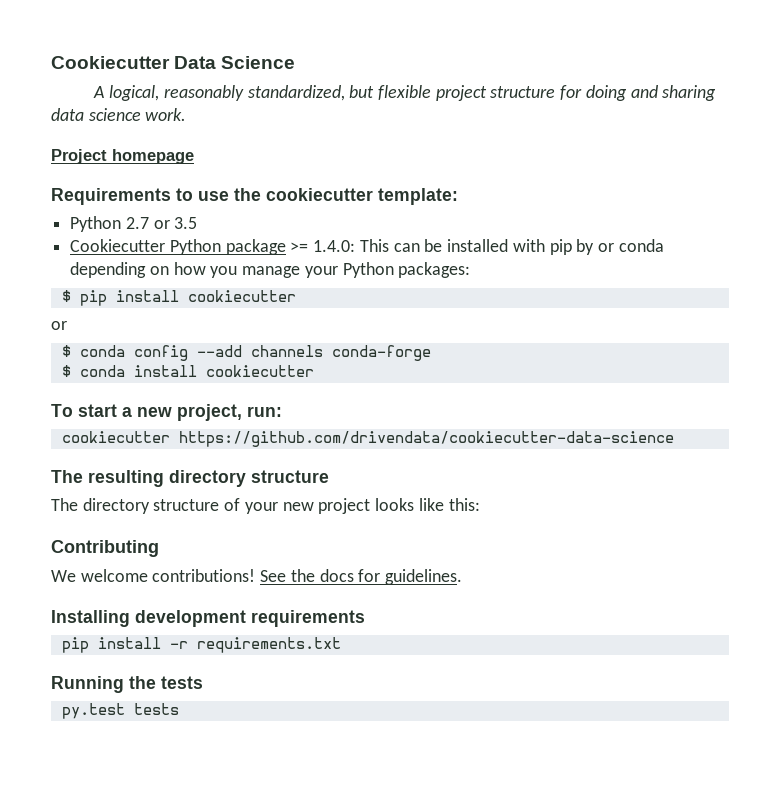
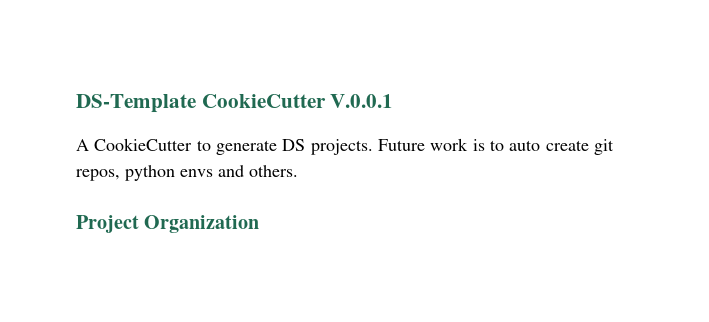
- Cookiecutter Data Science
- A logical, reasonably standardized, but flexible project structure for doing and sharing data science work.
- Project homepage
- Requirements to use the cookiecutter template:
- Python 2.7 or 3.5
- Cookiecutter Python package >= 1.4.0: This can be installed with pip by or conda depending on how you manage your Python packages:
- $ pip install cookiecutter
- or
- $ conda config --add channels conda-forge
- $ conda install cookiecutter
- To start a new project, run:
- cookiecutter https://github.com/drivendata/cookiecutter-data-science
- The resulting directory structure
- The directory structure of your new project looks like this:
- Contributing
- We welcome contributions! See the docs for guidelines.
- Installing development requirements
- pip install -r requirements.txt
- Running the tests
- py.test tests
+ DS-Template CookieCutter V.0.0.1
+ A CookieCutter to generate DS projects. Future work is to auto create git repos, python envs and others.
+ Project Organization

